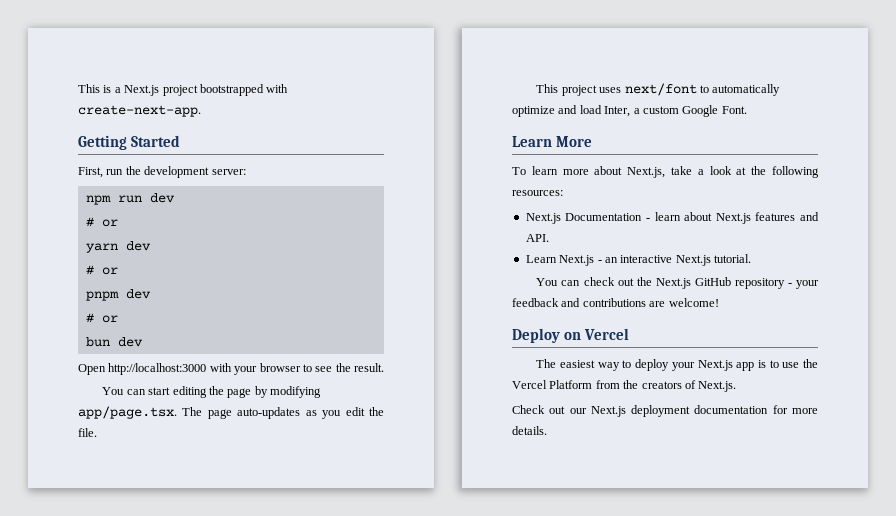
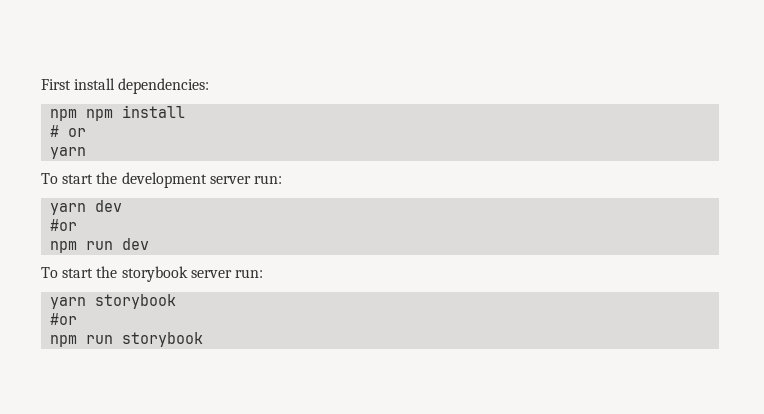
- This is a Next.js project bootstrapped with create-next-app.
- Getting Started
- First, run the development server:
+ First install dependencies:
+ npm npm install
+ # or
+ yarn
+ To start the development server run:
+ yarn dev
+ #or
  npm run dev
- # or
- yarn dev
- # or
- pnpm dev
- # or
- bun dev
- Open http://localhost:3000 with your browser to see the result.
- You can start editing the page by modifying app/page.tsx. The page auto-updates as you edit the file.
- This project uses next/font to automatically optimize and load Inter, a custom Google Font.
- Learn More
- To learn more about Next.js, take a look at the following resources:
- Next.js Documentation - learn about Next.js features and API.
- Learn Next.js - an interactive Next.js tutorial.
- You can check out the Next.js GitHub repository - your feedback and contributions are welcome!
- Deploy on Vercel
- The easiest way to deploy your Next.js app is to use the Vercel Platform from the creators of Next.js.
- Check out our Next.js deployment documentation for more details.
+ To start the storybook server run:
+ yarn storybook
+ #or
+ npm run storybook

